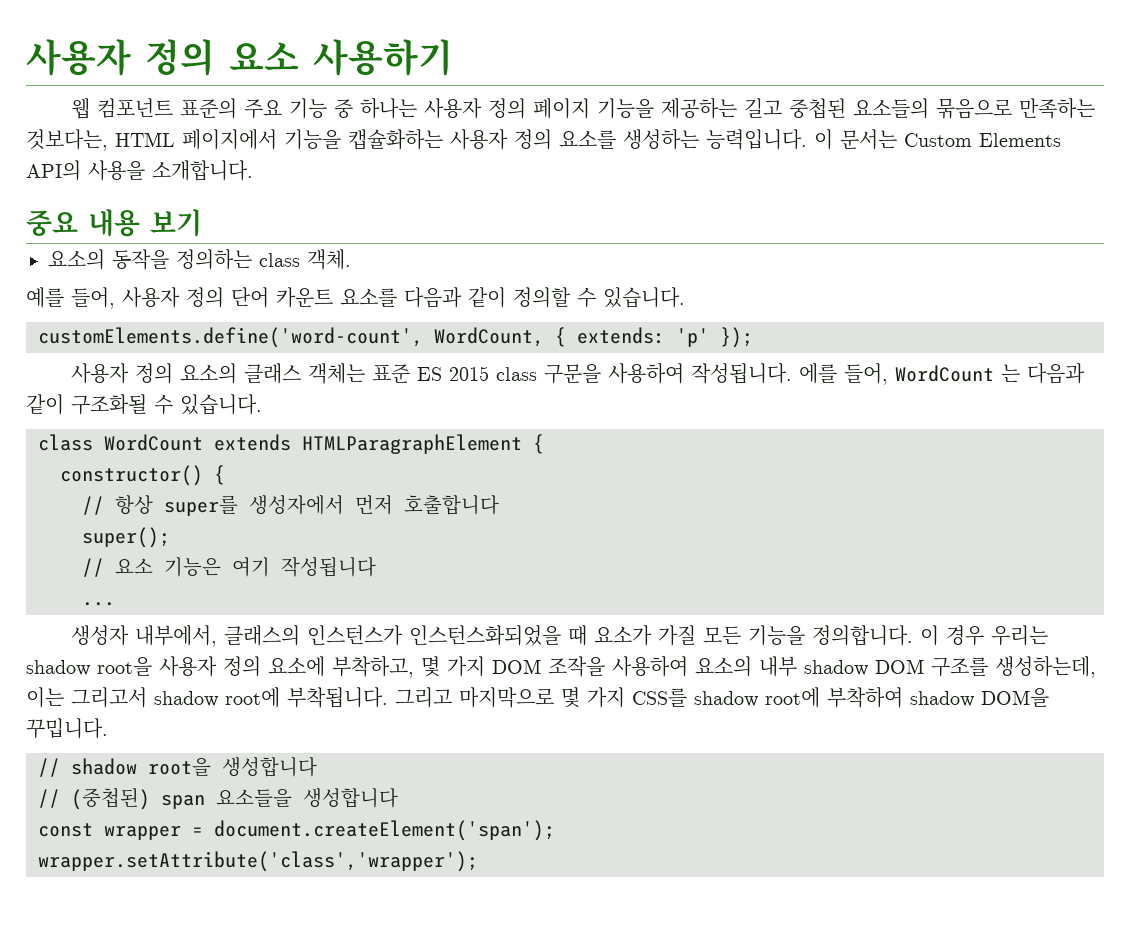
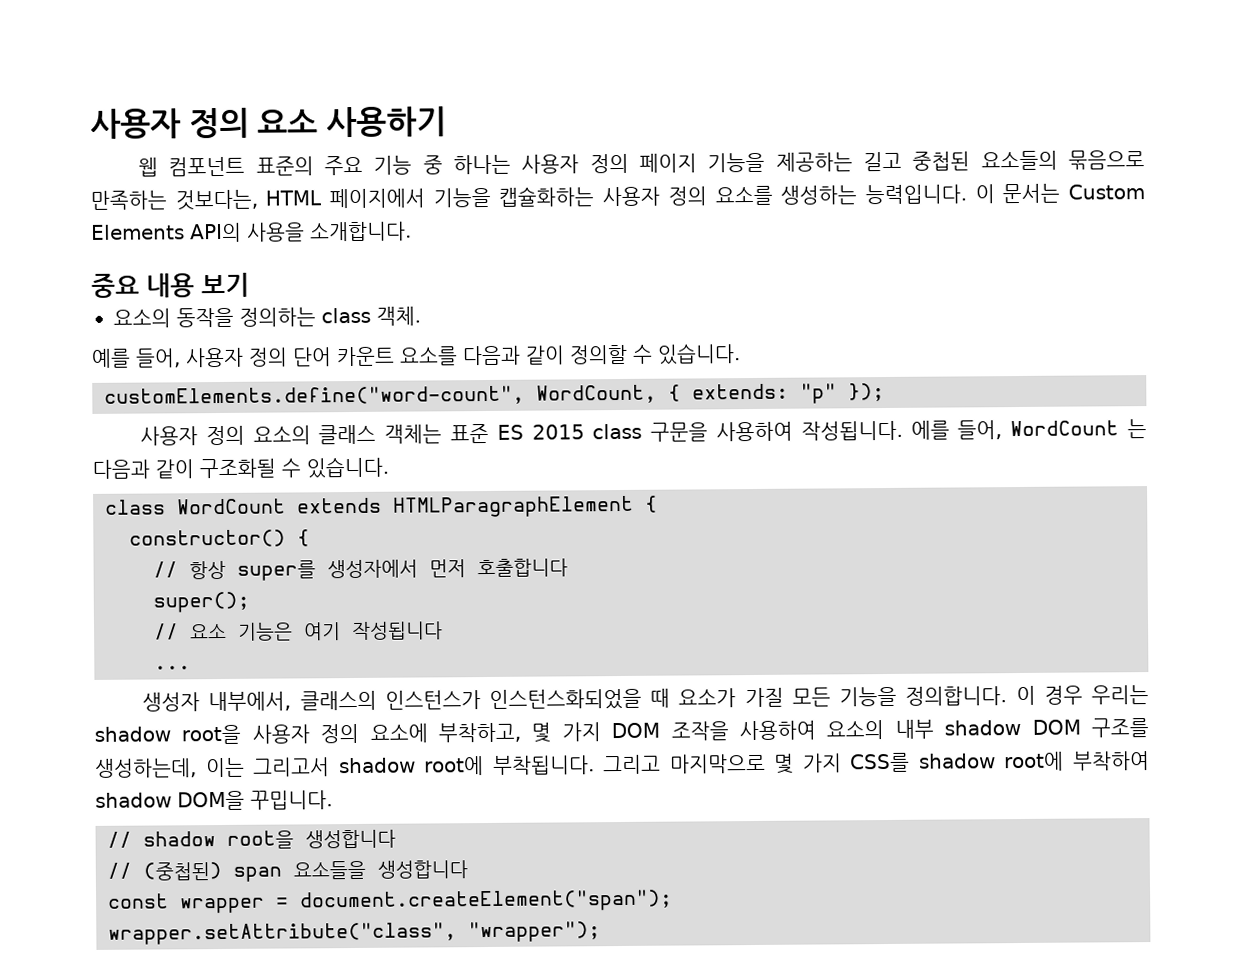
- customElements.define('word-count', WordCount, { extends: 'p' });
+ customElements.define("word-count", WordCount, { extends: "p" });
- const wrapper = document.createElement('span');
- wrapper.setAttribute('class','wrapper');
+ const wrapper = document.createElement("span");
+ wrapper.setAttribute("class", "wrapper");

